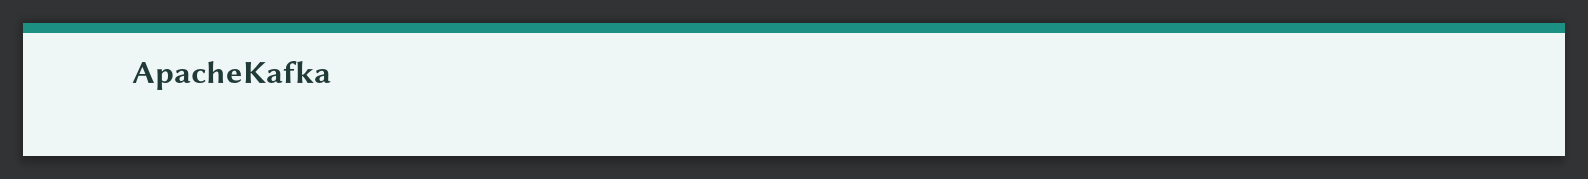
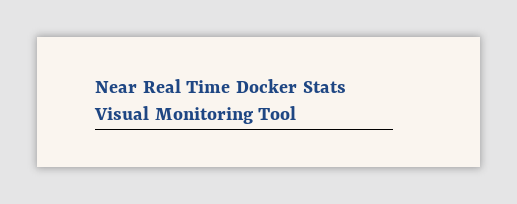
- ApacheKafka
+ Near Real Time Docker Stats Visual Monitoring Tool

